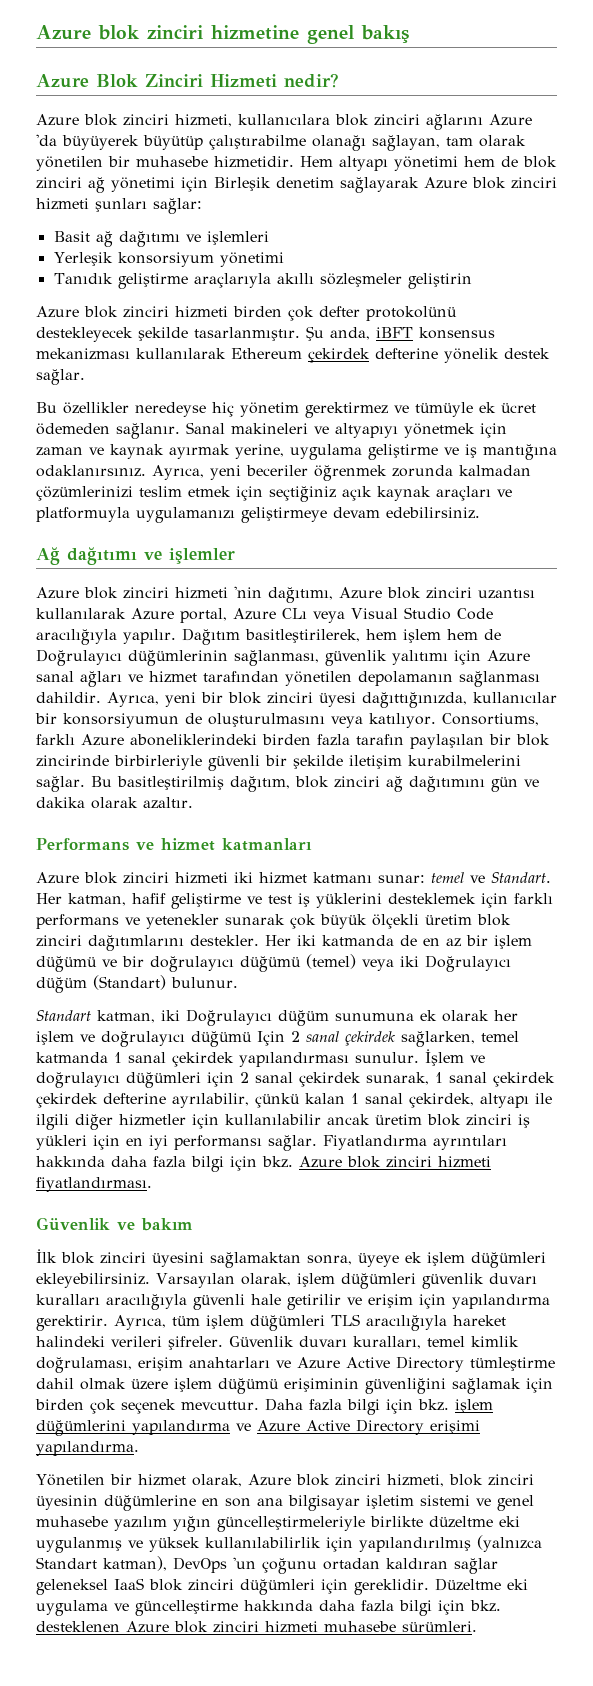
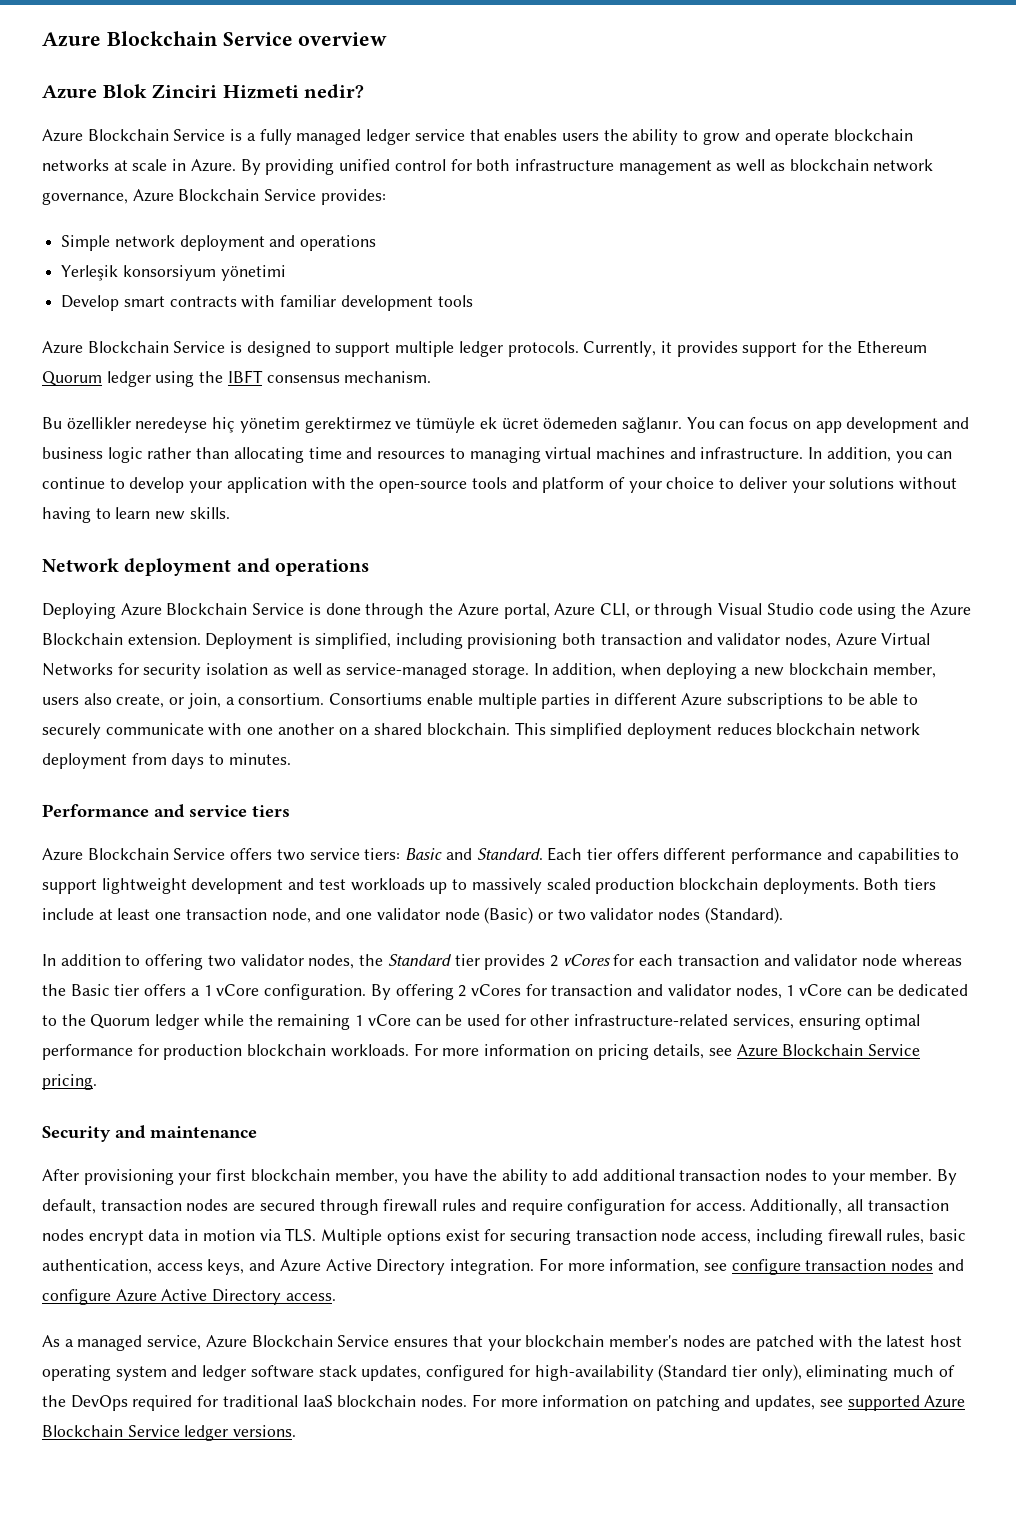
- Azure blok zinciri hizmetine genel bakış
+ Azure Blockchain Service overview
- Azure blok zinciri hizmeti, kullanıcılara blok zinciri ağlarını Azure 'da büyüyerek büyütüp çalıştırabilme olanağı sağlayan, tam olarak yönetilen bir muhasebe hizmetidir. Hem altyapı yönetimi hem de blok zinciri ağ yönetimi için Birleşik denetim sağlayarak Azure blok zinciri hizmeti şunları sağlar:
- Basit ağ dağıtımı ve işlemleri
+ Azure Blockchain Service is a fully managed ledger service that enables users the ability to grow and operate blockchain networks at scale in Azure. By providing unified control for both infrastructure management as well as blockchain network governance, Azure Blockchain Service provides:
+ Simple network deployment and operations
  Yerleşik konsorsiyum yönetimi
- Tanıdık geliştirme araçlarıyla akıllı sözleşmeler geliştirin
- Azure blok zinciri hizmeti birden çok defter protokolünü destekleyecek şekilde tasarlanmıştır. Şu anda, iBFT konsensus mekanizması kullanılarak Ethereum çekirdek defterine yönelik destek sağlar.
+ Develop smart contracts with familiar development tools
+ Azure Blockchain Service is designed to support multiple ledger protocols. Currently, it provides support for the Ethereum Quorum ledger using the IBFT consensus mechanism.
- Sanal makineleri ve altyapıyı yönetmek için zaman ve kaynak ayırmak yerine, uygulama geliştirme ve iş mantığına odaklanırsınız. Ayrıca, yeni beceriler öğrenmek zorunda kalmadan çözümlerinizi teslim etmek için seçtiğiniz açık kaynak araçları ve platformuyla uygulamanızı geliştirmeye devam edebilirsiniz.
- Ağ dağıtımı ve işlemler
- Azure blok zinciri hizmeti 'nin dağıtımı, Azure blok zinciri uzantısı kullanılarak Azure portal, Azure CLı veya Visual Studio Code aracılığıyla yapılır. Dağıtım basitleştirilerek, hem işlem hem de Doğrulayıcı düğümlerinin sağlanması, güvenlik yalıtımı için Azure sanal ağları ve hizmet tarafından yönetilen depolamanın sağlanması dahildir. Ayrıca, yeni bir blok zinciri üyesi dağıttığınızda, kullanıcılar bir konsorsiyumun de oluşturulmasını veya katılıyor. Consortiums, farklı Azure aboneliklerindeki birden fazla tarafın paylaşılan bir blok zincirinde birbirleriyle güvenli bir şekilde iletişim kurabilmelerini sağlar. Bu basitleştirilmiş dağıtım, blok zinciri ağ dağıtımını gün ve dakika olarak azaltır.
- Performans ve hizmet katmanları
- Azure blok zinciri hizmeti iki hizmet katmanı sunar: temel ve Standart. Her katman, hafif geliştirme ve test iş yüklerini desteklemek için farklı performans ve yetenekler sunarak çok büyük ölçekli üretim blok zinciri dağıtımlarını destekler. Her iki katmanda de en az bir işlem düğümü ve bir doğrulayıcı düğümü (temel) veya iki Doğrulayıcı düğüm (Standart) bulunur.
- Standart katman, iki Doğrulayıcı düğüm sunumuna ek olarak her işlem ve doğrulayıcı düğümü Için 2 sanal çekirdek sağlarken, temel katmanda 1 sanal çekirdek yapılandırması sunulur. İşlem ve doğrulayıcı düğümleri için 2 sanal çekirdek sunarak, 1 sanal çekirdek çekirdek defterine ayrılabilir, çünkü kalan 1 sanal çekirdek, altyapı ile ilgili diğer hizmetler için kullanılabilir ancak üretim blok zinciri iş yükleri için en iyi performansı sağlar. Fiyatlandırma ayrıntıları hakkında daha fazla bilgi için bkz. Azure blok zinciri hizmeti fiyatlandırması.
- Güvenlik ve bakım
- İlk blok zinciri üyesini sağlamaktan sonra, üyeye ek işlem düğümleri ekleyebilirsiniz. Varsayılan olarak, işlem düğümleri güvenlik duvarı kuralları aracılığıyla güvenli hale getirilir ve erişim için yapılandırma gerektirir. Ayrıca, tüm işlem düğümleri TLS aracılığıyla hareket halindeki verileri şifreler. Güvenlik duvarı kuralları, temel kimlik doğrulaması, erişim anahtarları ve Azure Active Directory tümleştirme dahil olmak üzere işlem düğümü erişiminin güvenliğini sağlamak için birden çok seçenek mevcuttur. Daha fazla bilgi için bkz. işlem düğümlerini yapılandırma ve Azure Active Directory erişimi yapılandırma.
- Yönetilen bir hizmet olarak, Azure blok zinciri hizmeti, blok zinciri üyesinin düğümlerine en son ana bilgisayar işletim sistemi ve genel muhasebe yazılım yığın güncelleştirmeleriyle birlikte düzeltme eki uygulanmış ve yüksek kullanılabilirlik için yapılandırılmış (yalnızca Standart katman), DevOps 'un çoğunu ortadan kaldıran sağlar geleneksel IaaS blok zinciri düğümleri için gereklidir. Düzeltme eki uygulama ve güncelleştirme hakkında daha fazla bilgi için bkz. desteklenen Azure blok zinciri hizmeti muhasebe sürümleri.
+ You can focus on app development and business logic rather than allocating time and resources to managing virtual machines and infrastructure. In addition, you can continue to develop your application with the open-source tools and platform of your choice to deliver your solutions without having to learn new skills.
+ Network deployment and operations
+ Deploying Azure Blockchain Service is done through the Azure portal, Azure CLI, or through Visual Studio code using the Azure Blockchain extension. Deployment is simplified, including provisioning both transaction and validator nodes, Azure Virtual Networks for security isolation as well as service-managed storage. In addition, when deploying a new blockchain member, users also create, or join, a consortium. Consortiums enable multiple parties in different Azure subscriptions to be able to securely communicate with one another on a shared blockchain. This simplified deployment reduces blockchain network deployment from days to minutes.
+ Performance and service tiers
+ Azure Blockchain Service offers two service tiers: Basic and Standard. Each tier offers different performance and capabilities to support lightweight development and test workloads up to massively scaled production blockchain deployments. Both tiers include at least one transaction node, and one validator node (Basic) or two validator nodes (Standard).
+ In addition to offering two validator nodes, the Standard tier provides 2 vCores for each transaction and validator node whereas the Basic tier offers a 1 vCore configuration. By offering 2 vCores for transaction and validator nodes, 1 vCore can be dedicated to the Quorum ledger while the remaining 1 vCore can be used for other infrastructure-related services, ensuring optimal performance for production blockchain workloads. For more information on pricing details, see Azure Blockchain Service pricing.
+ Security and maintenance
+ After provisioning your first blockchain member, you have the ability to add additional transaction nodes to your member. By default, transaction nodes are secured through firewall rules and require configuration for access. Additionally, all transaction nodes encrypt data in motion via TLS. Multiple options exist for securing transaction node access, including firewall rules, basic authentication, access keys, and Azure Active Directory integration. For more information, see configure transaction nodes and configure Azure Active Directory access.
+ As a managed service, Azure Blockchain Service ensures that your blockchain member's nodes are patched with the latest host operating system and ledger software stack updates, configured for high-availability (Standard tier only), eliminating much of the DevOps required for traditional IaaS blockchain nodes. For more information on patching and updates, see supported Azure Blockchain Service ledger versions.

